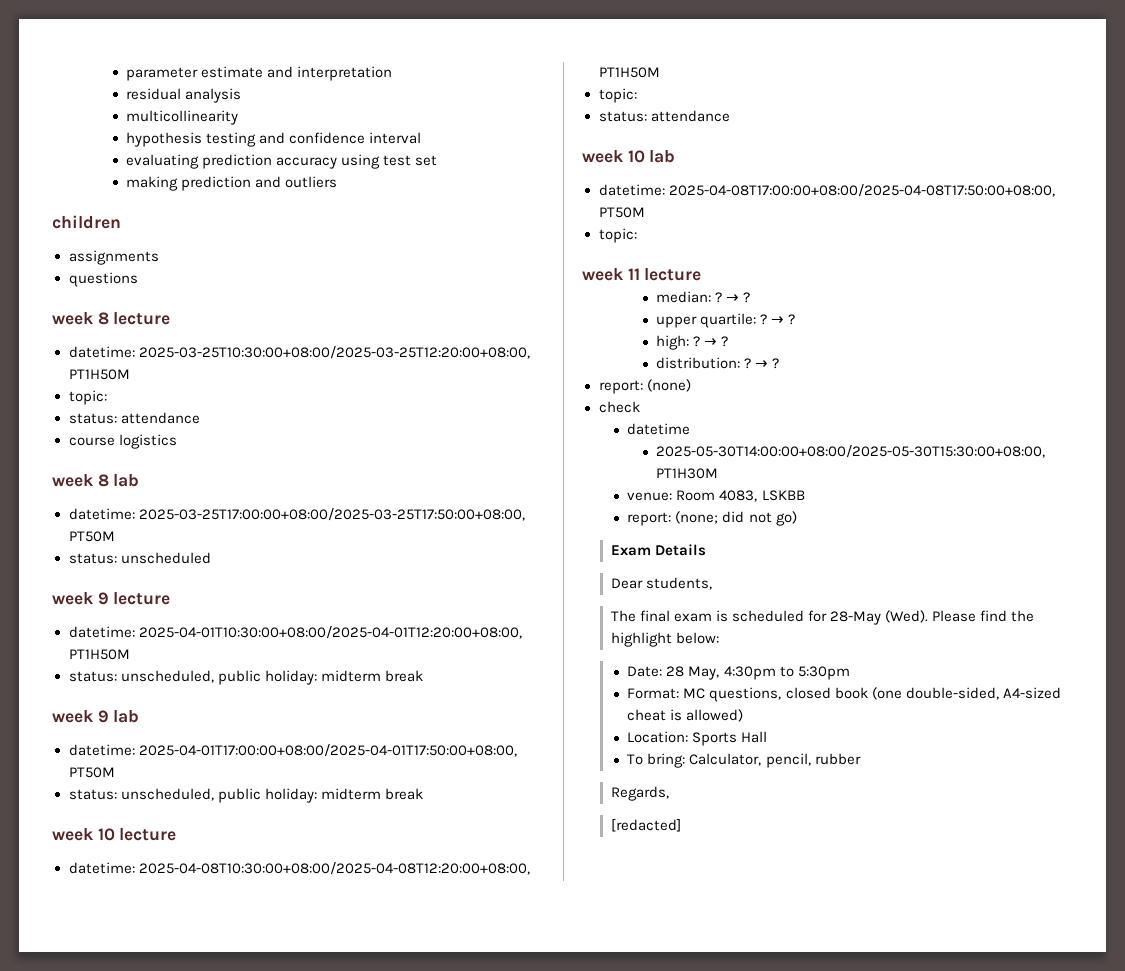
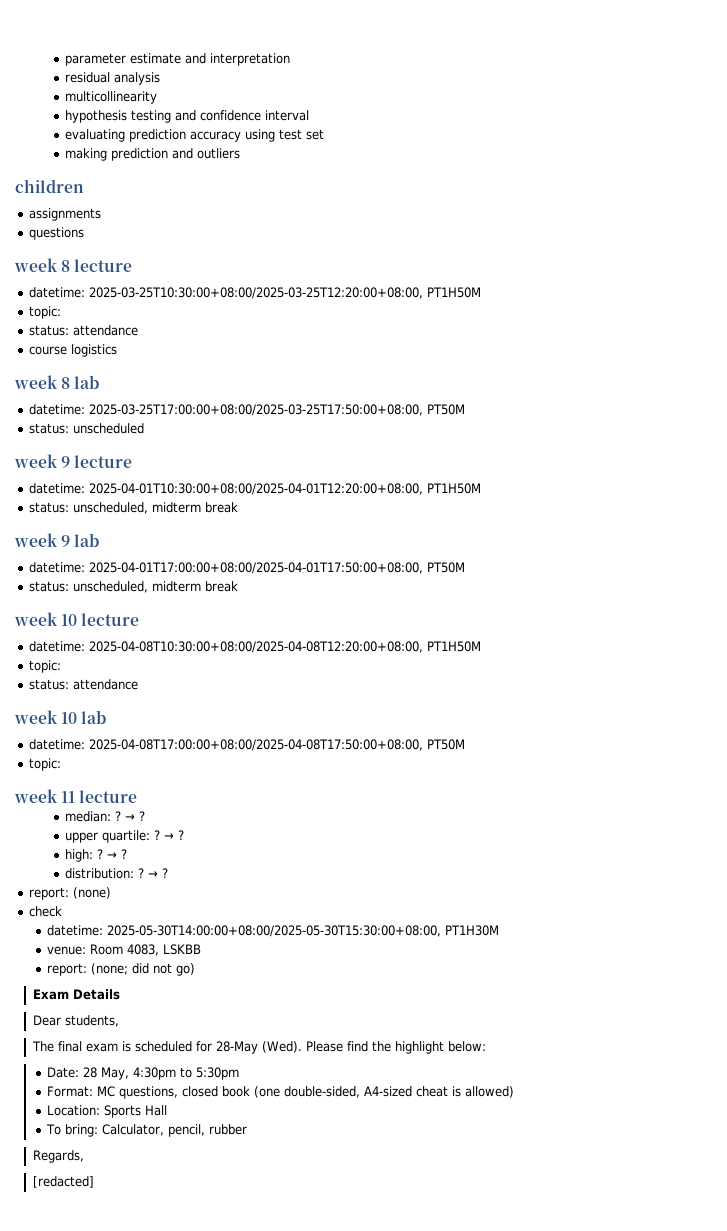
  datetime: 2025-04-01T10:30:00+08:00/2025-04-01T12:20:00+08:00, PT1H50M
- status: unscheduled, public holiday: midterm break
+ status: unscheduled, midterm break
  datetime: 2025-04-01T17:00:00+08:00/2025-04-01T17:50:00+08:00, PT50M
- status: unscheduled, public holiday: midterm break
+ status: unscheduled, midterm break
- datetime
- 2025-05-30T14:00:00+08:00/2025-05-30T15:30:00+08:00, PT1H30M
+ datetime: 2025-05-30T14:00:00+08:00/2025-05-30T15:30:00+08:00, PT1H30M

